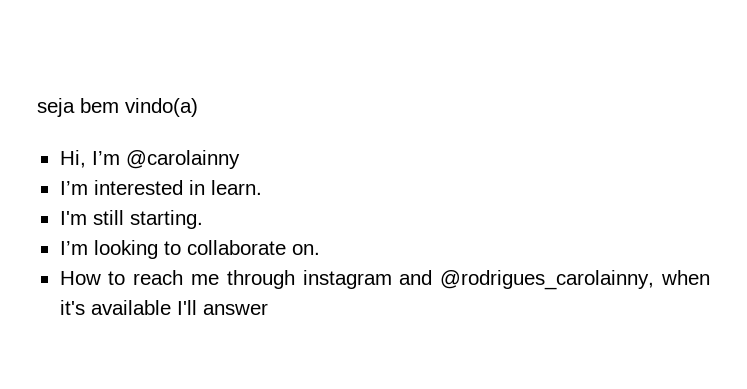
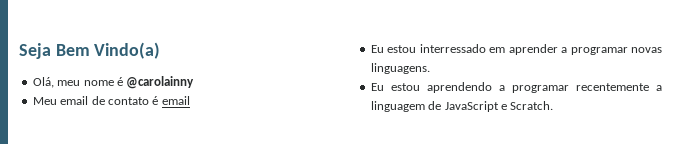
- seja bem vindo(a)
- Hi, I’m @carolainny
- I’m interested in learn.
- I'm still starting.
- I’m looking to collaborate on.
- How to reach me through instagram and @rodrigues_carolainny, when it's available I'll answer
+ Seja Bem Vindo(a)
+ Olá, meu nome é @carolainny
+ Meu email de contato é email
+ Eu estou interressado em aprender a programar novas linguagens.
+ Eu estou aprendendo a programar recentemente a linguagem de JavaScript e Scratch.

